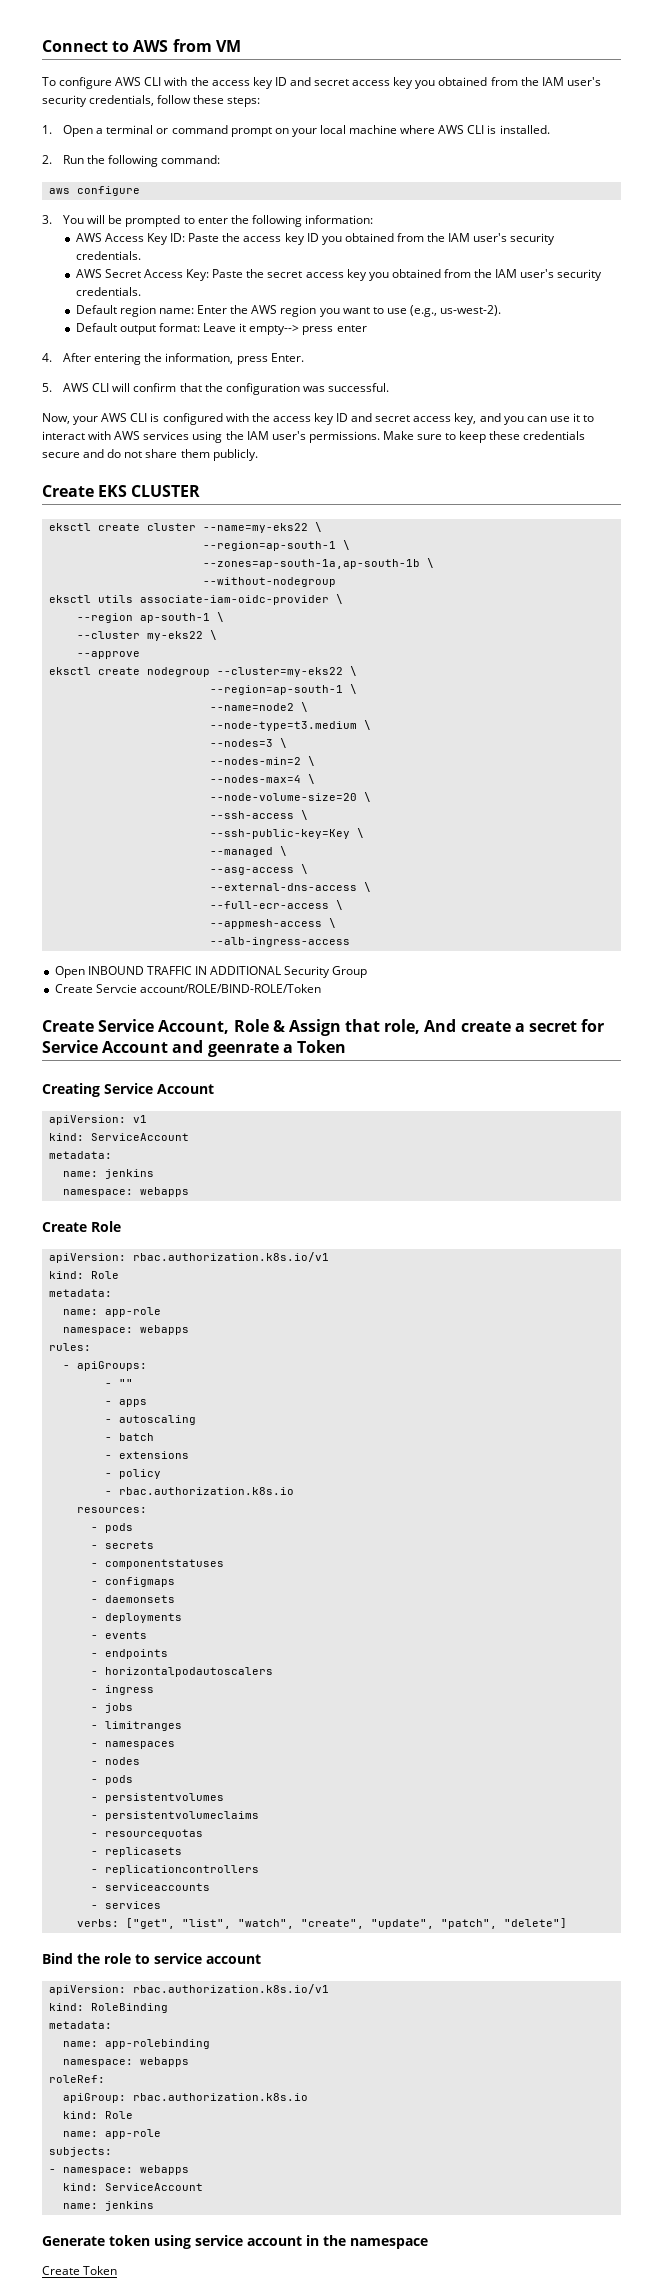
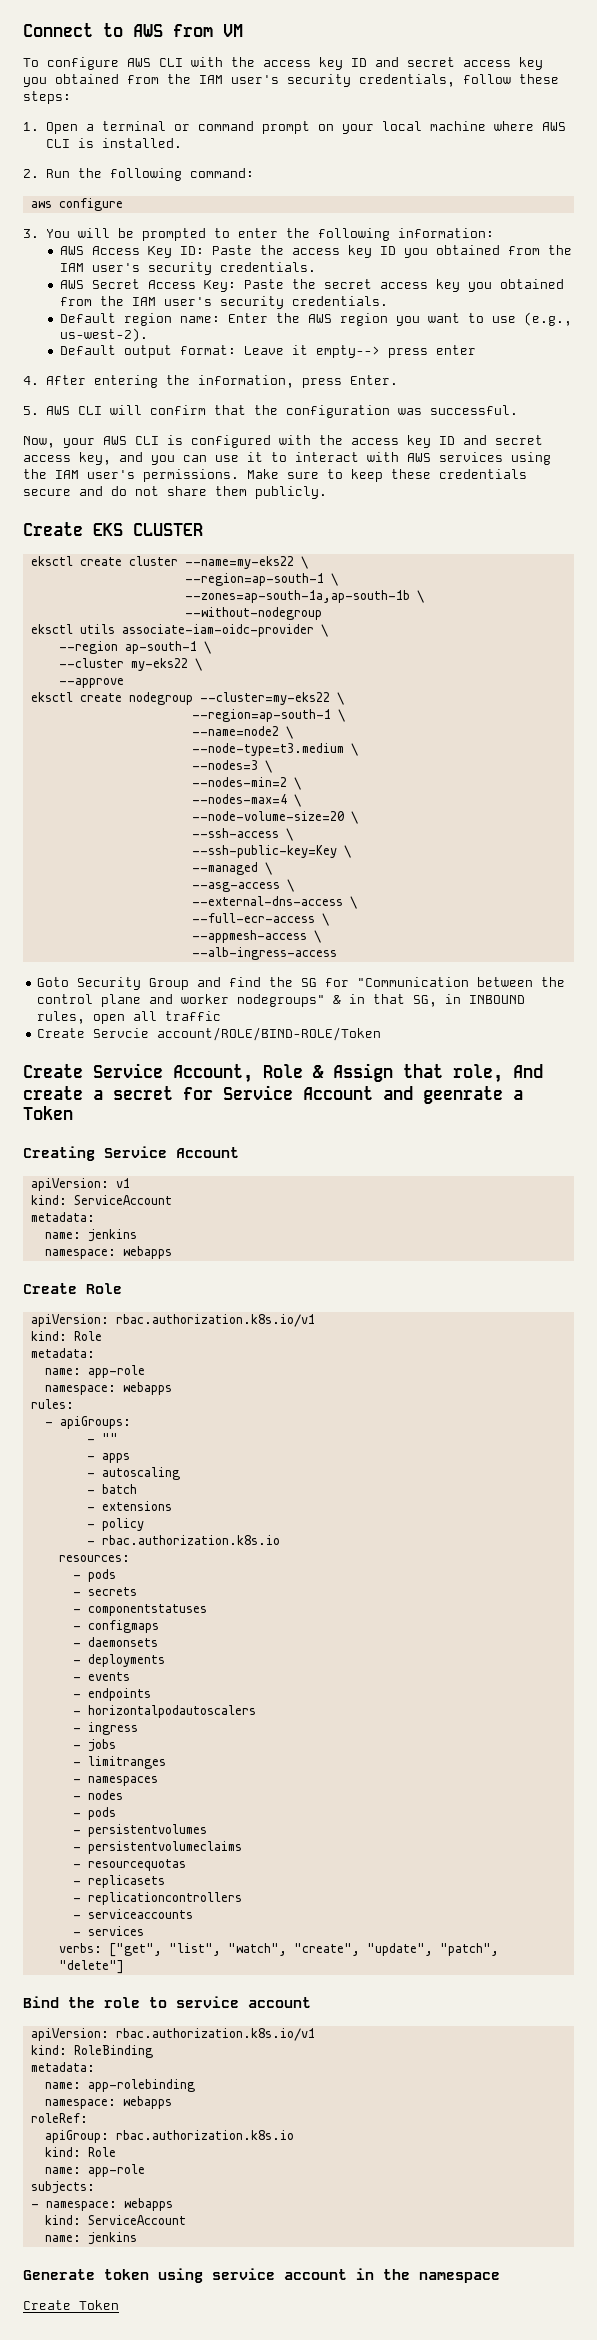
- Open INBOUND TRAFFIC IN ADDITIONAL Security Group
+ Goto Security Group and find the SG for "Communication between the control plane and worker nodegroups" & in that SG, in INBOUND rules, open all traffic

